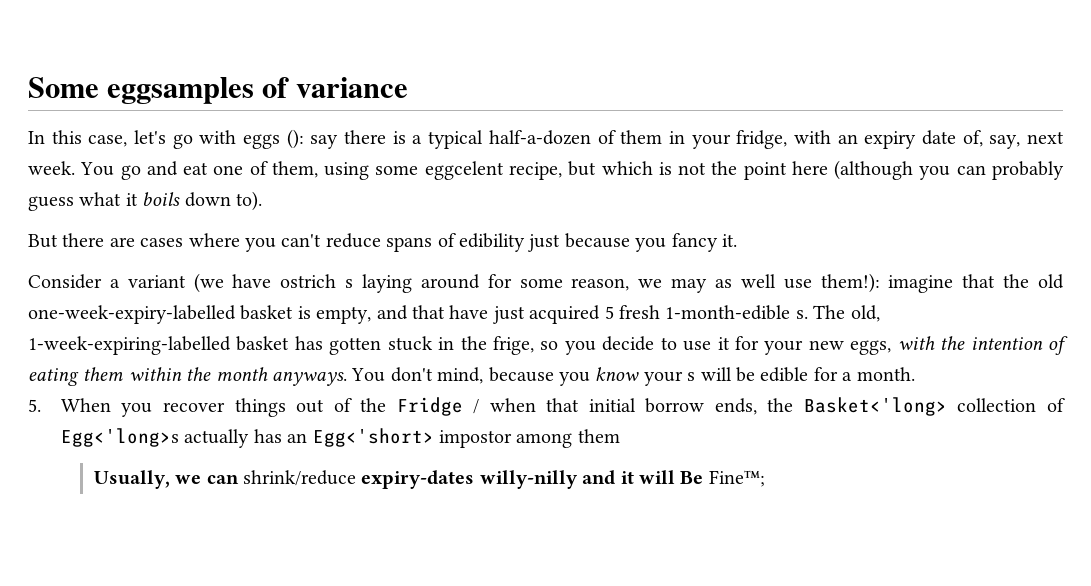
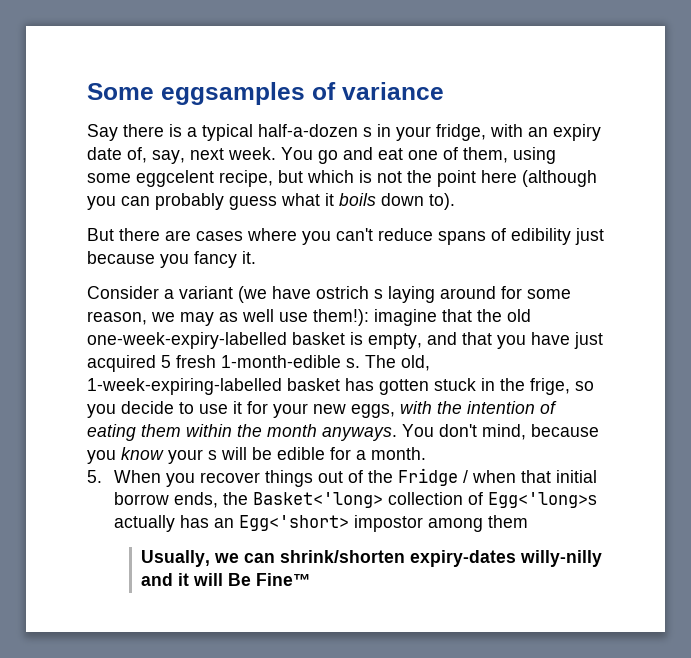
- In this case, let's go with eggs (): say there is a typical half-a-dozen of them in your fridge, with an expiry date of, say, next week.
+ Say there is a typical half-a-dozen s in your fridge, with an expiry date of, say, next week.
- Consider a variant (we have ostrich s laying around for some reason, we may as well use them!): imagine that the old one-week-expiry-labelled basket is empty, and that have just acquired 5 fresh 1-month-edible s.
+ Consider a variant (we have ostrich s laying around for some reason, we may as well use them!): imagine that the old one-week-expiry-labelled basket is empty, and that you have just acquired 5 fresh 1-month-edible s.
- Usually, we can shrink/reduce expiry-dates willy-nilly and it will Be Fine™;
+ Usually, we can shrink/shorten expiry-dates willy-nilly and it will Be Fine™

